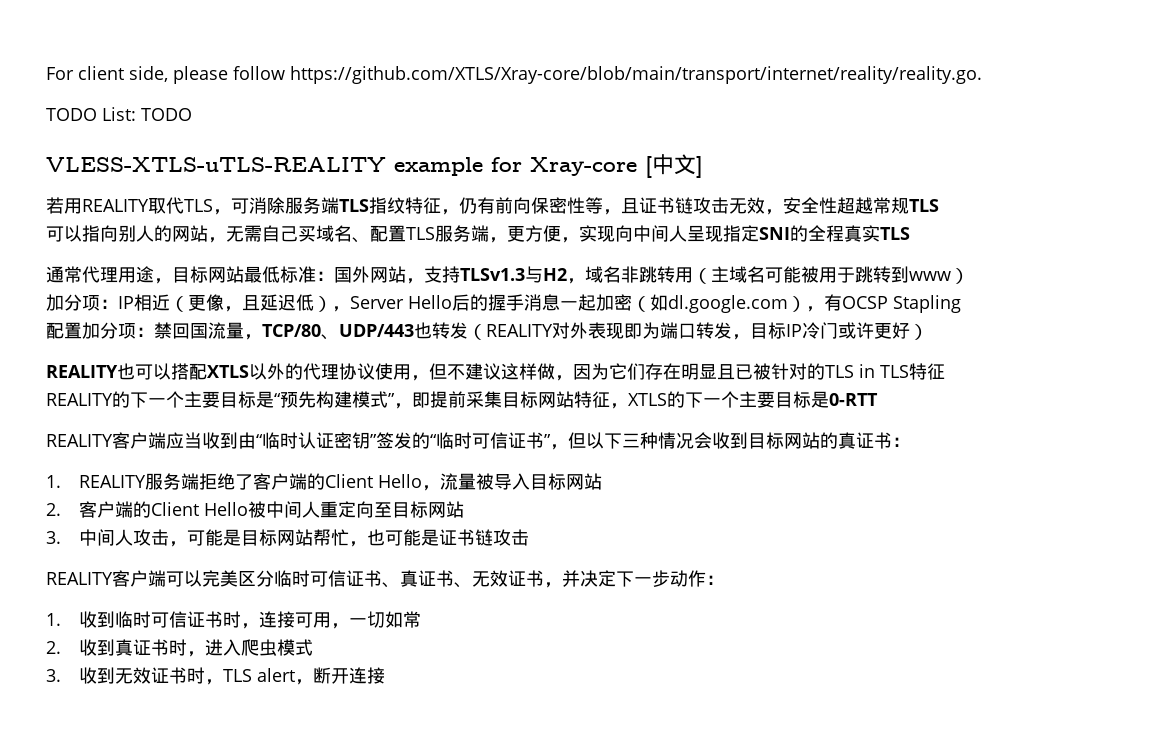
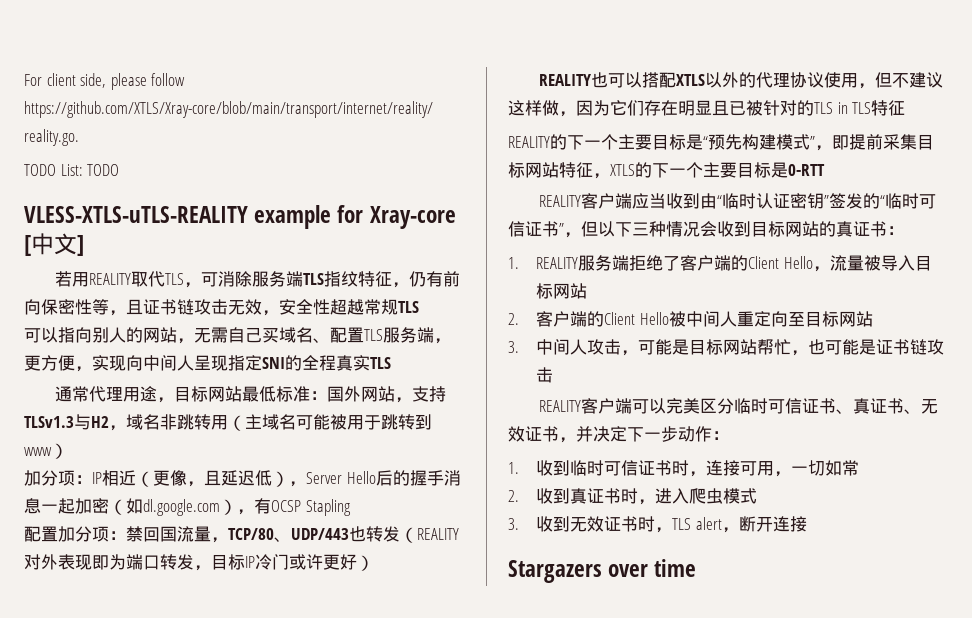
+ Stargazers over time

